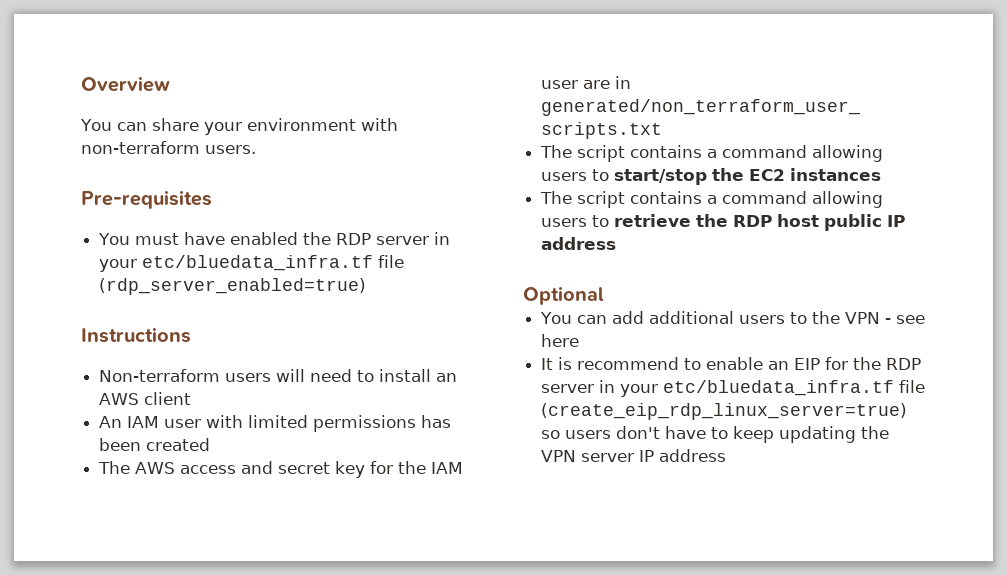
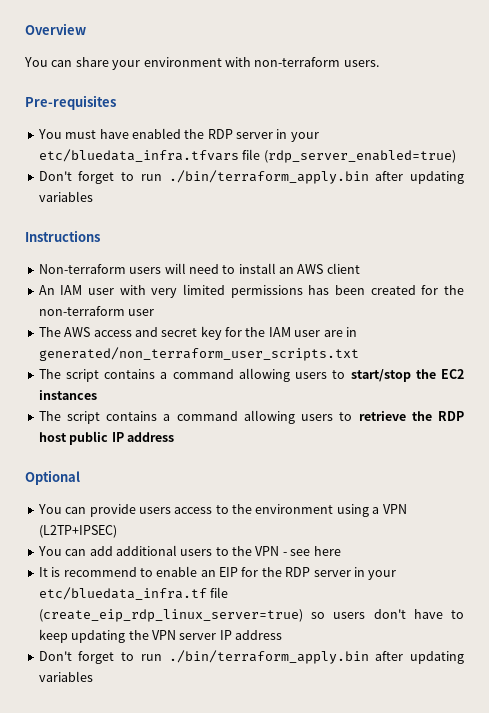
- You must have enabled the RDP server in your etc/bluedata_infra.tf file (rdp_server_enabled=true)
+ You must have enabled the RDP server in your etc/bluedata_infra.tfvars file (rdp_server_enabled=true)
+ Don't forget to run ./bin/terraform_apply.bin after updating variables
- An IAM user with limited permissions has been created
+ An IAM user with very limited permissions has been created for the non-terraform user
+ You can provide users access to the environment using a VPN (L2TP+IPSEC)
  It is recommend to enable an EIP for the RDP server in your etc/bluedata_infra.tf file (create_eip_rdp_linux_server=true) so users don't have to keep updating the VPN server IP address
+ Don't forget to run ./bin/terraform_apply.bin after updating variables

